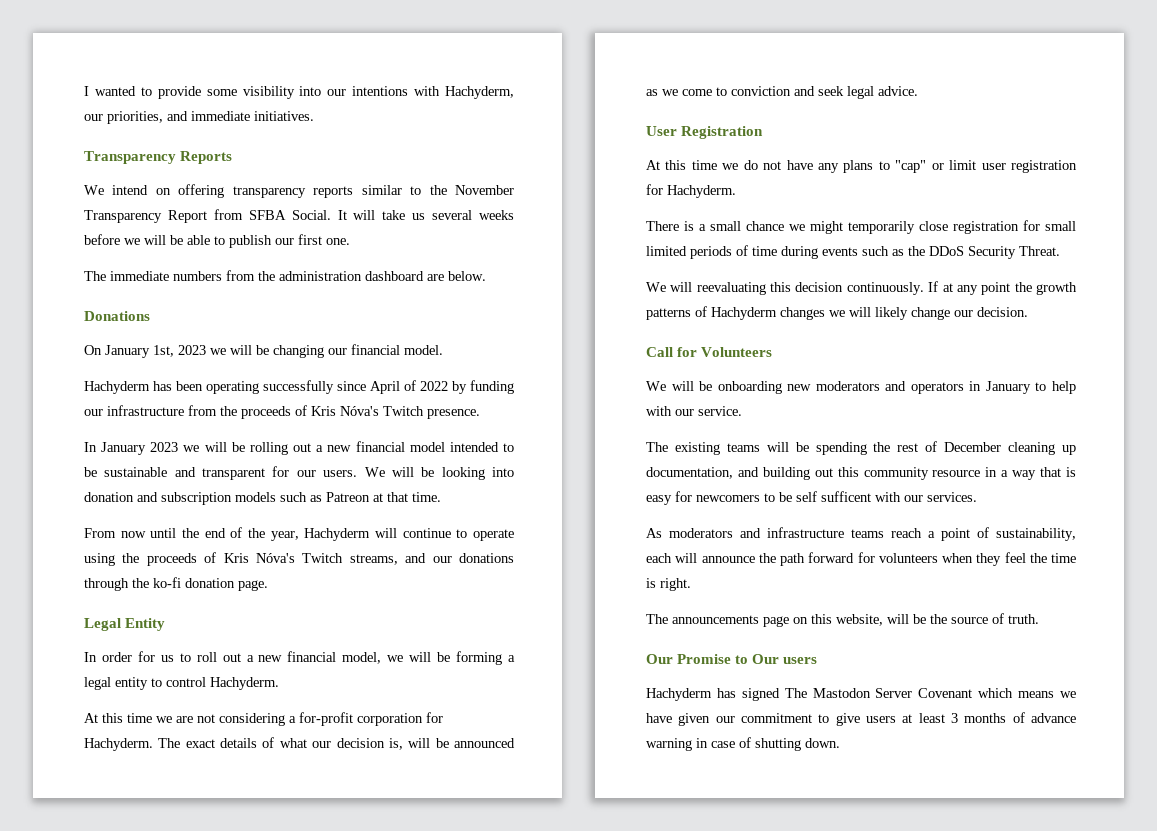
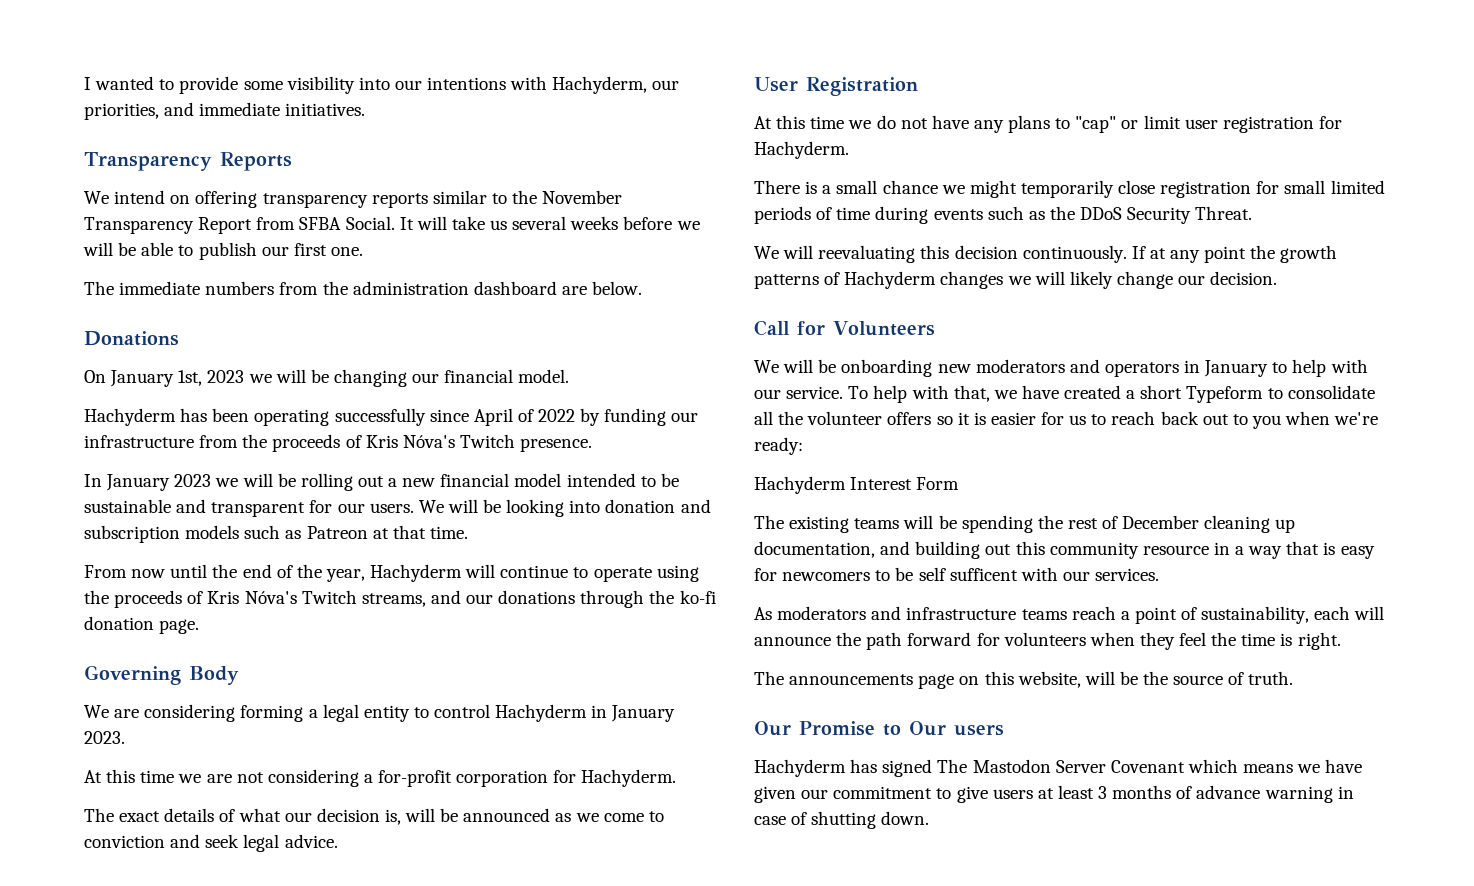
- Legal Entity
- In order for us to roll out a new financial model, we will be forming a legal entity to control Hachyderm.
+ Governing Body
+ We are considering forming a legal entity to control Hachyderm in January 2023.
- At this time we are not considering a for-profit corporation for Hachyderm. The exact details of what our decision is, will be announced as we come to conviction and seek legal advice.
+ At this time we are not considering a for-profit corporation for Hachyderm.
+ The exact details of what our decision is, will be announced as we come to conviction and seek legal advice.
+ To help with that, we have created a short Typeform to consolidate all the volunteer offers so it is easier for us to reach back out to you when we're ready:
+ Hachyderm Interest Form

